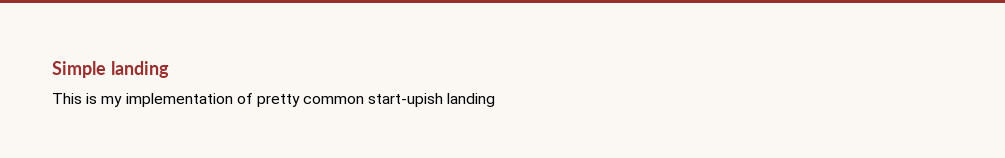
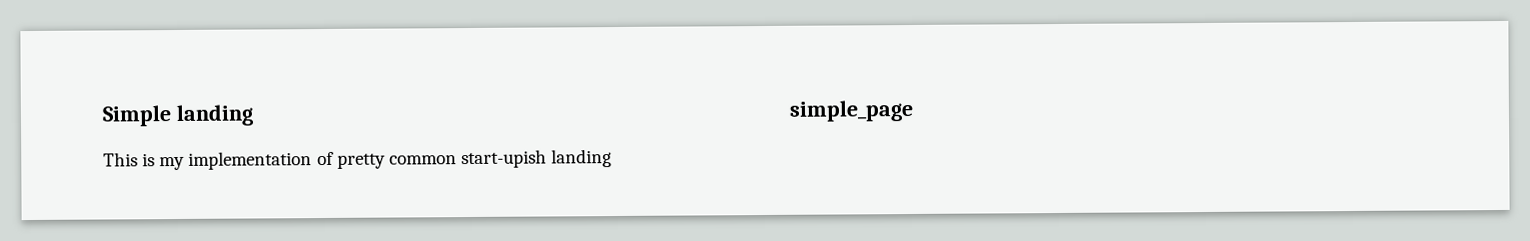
+ simple_page

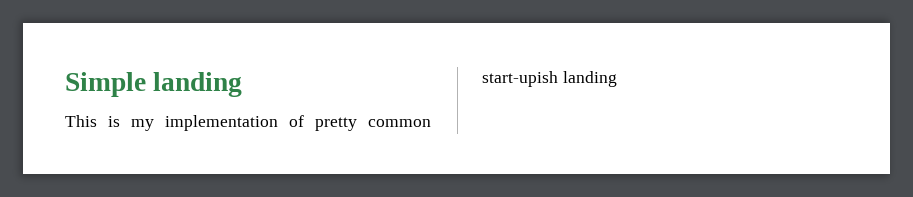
- simple_page

